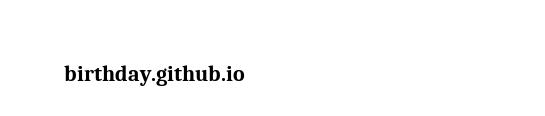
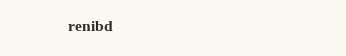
- birthday.github.io
+ renibd

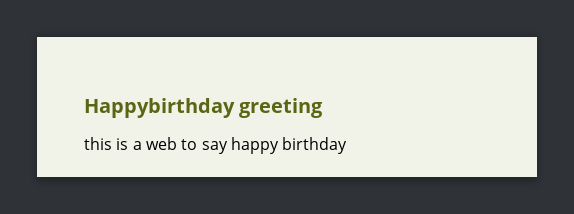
- renibd
+ Happybirthday greeting
+ this is a web to say happy birthday

